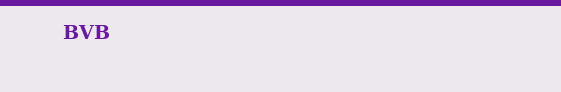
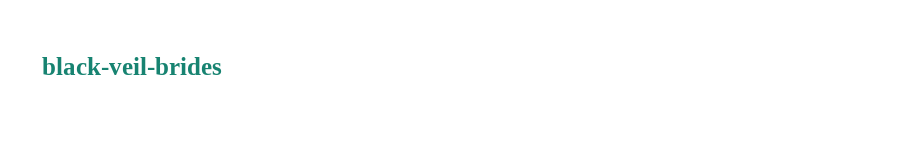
- BVB
+ black-veil-brides

